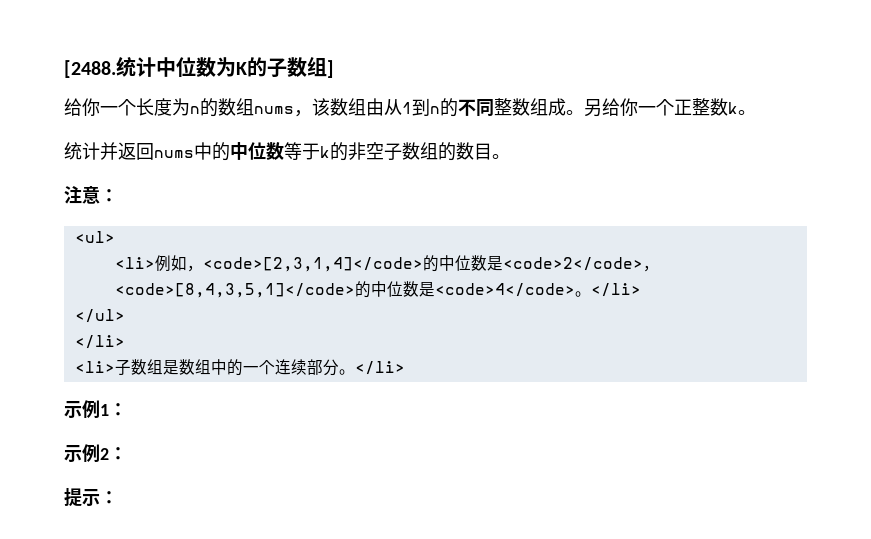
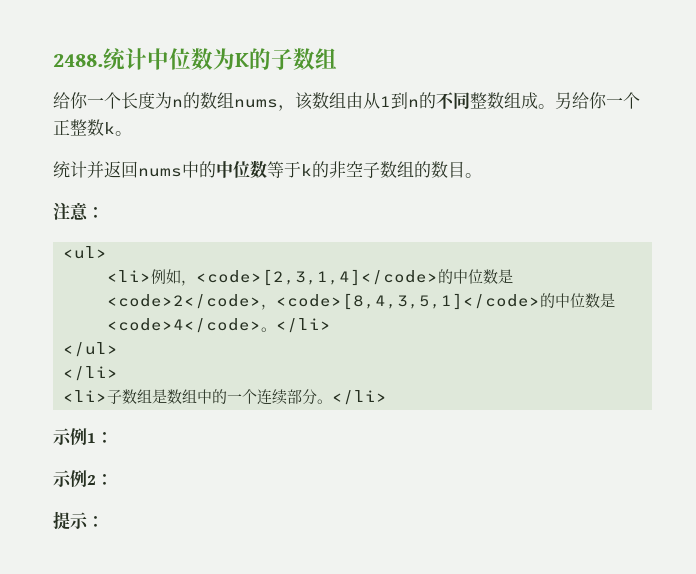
- [2488.
+ 2488.
- 统计中位数为K的子数组]
+ 统计中位数为K的子数组

